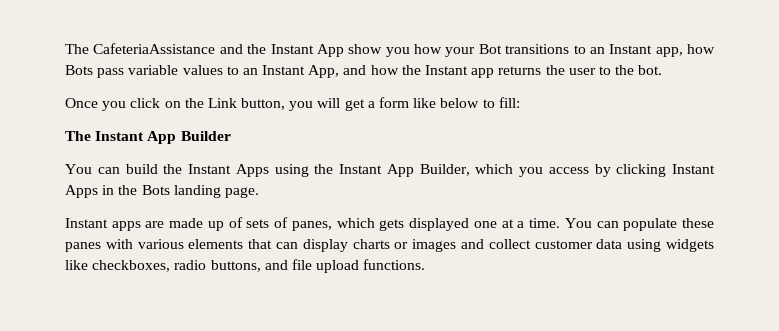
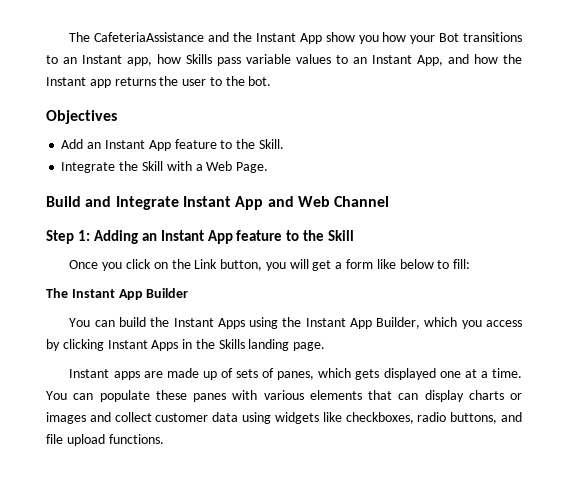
- The CafeteriaAssistance and the Instant App show you how your Bot transitions to an Instant app, how Bots pass variable values to an Instant App, and how the Instant app returns the user to the bot.
+ The CafeteriaAssistance and the Instant App show you how your Bot transitions to an Instant app, how Skills pass variable values to an Instant App, and how the Instant app returns the user to the bot.
+ Objectives
+ Add an Instant App feature to the Skill.
+ Integrate the Skill with a Web Page.
+ Build and Integrate Instant App and Web Channel
+ Step 1: Adding an Instant App feature to the Skill
- You can build the Instant Apps using the Instant App Builder, which you access by clicking Instant Apps in the Bots landing page.
+ You can build the Instant Apps using the Instant App Builder, which you access by clicking Instant Apps in the Skills landing page.

